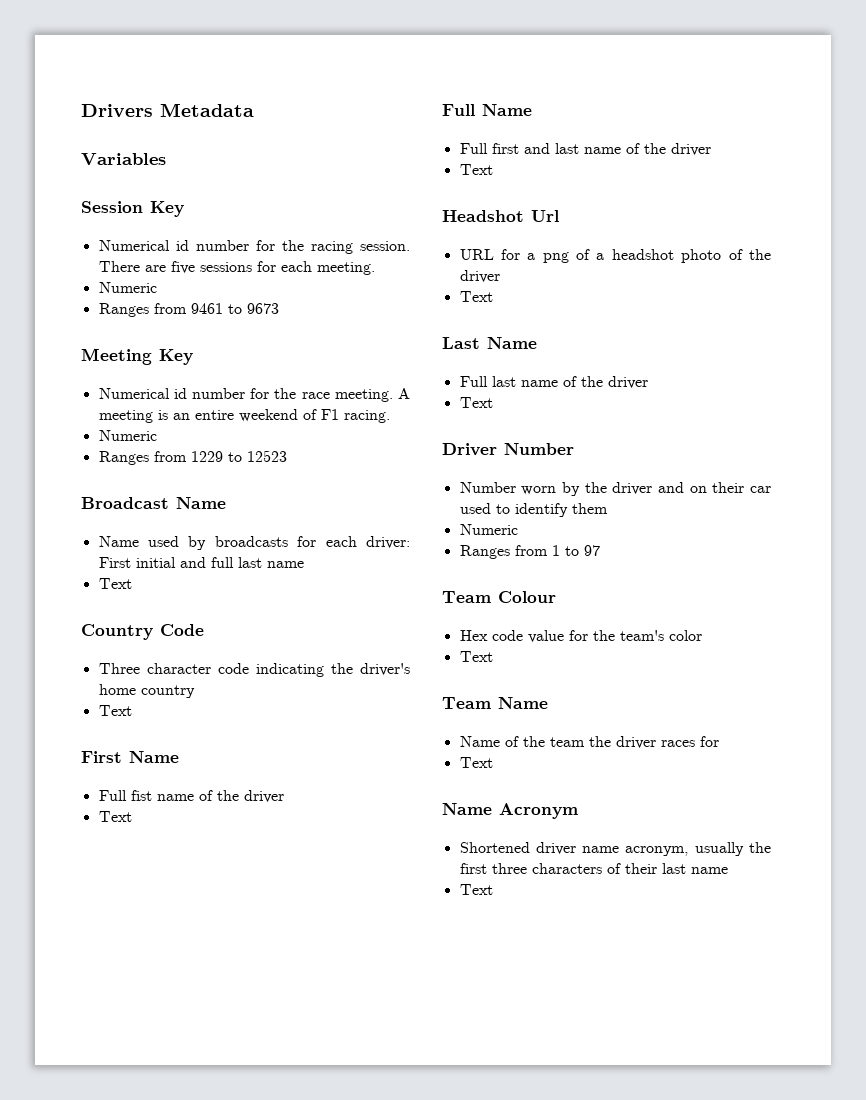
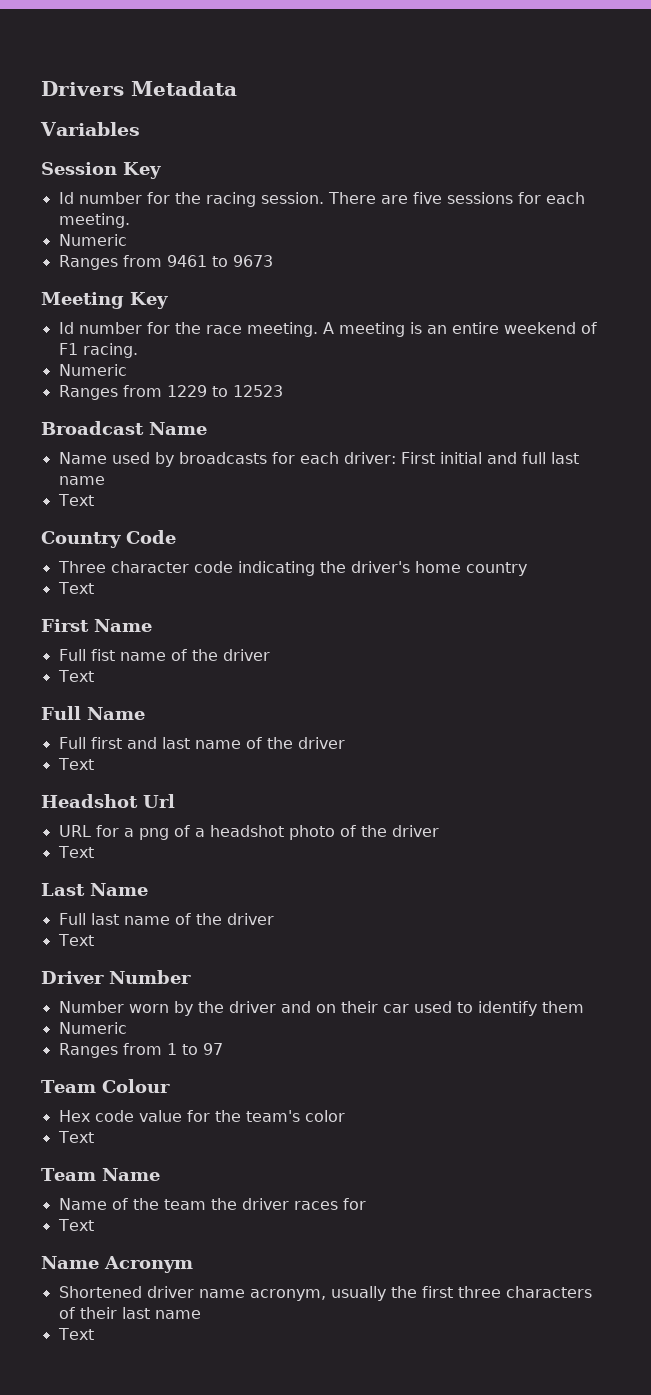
- Numerical id number for the racing session.
+ Id number for the racing session.
- Numerical id number for the race meeting.
+ Id number for the race meeting.

